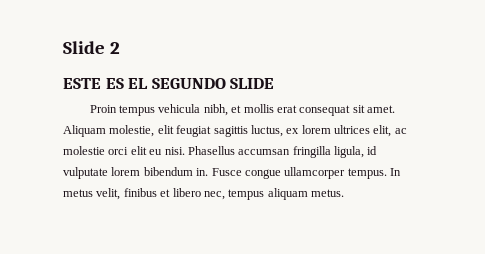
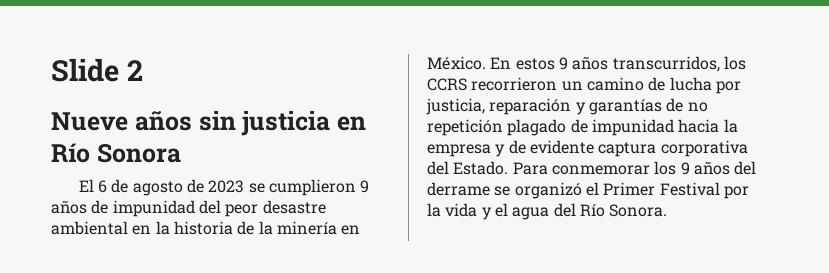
- ESTE ES EL SEGUNDO SLIDE
- Proin tempus vehicula nibh, et mollis erat consequat sit amet. Aliquam molestie, elit feugiat sagittis luctus, ex lorem ultrices elit, ac molestie orci elit eu nisi. Phasellus accumsan fringilla ligula, id vulputate lorem bibendum in. Fusce congue ullamcorper tempus. In metus velit, finibus et libero nec, tempus aliquam metus.
+ Nueve años sin justicia en Río Sonora
+ El 6 de agosto de 2023 se cumplieron 9 años de impunidad del peor desastre ambiental en la historia de la minería en México. En estos 9 años transcurridos, los CCRS recorrieron un camino de lucha por justicia, reparación y garantías de no repetición plagado de impunidad hacia la empresa y de evidente captura corporativa del Estado. Para conmemorar los 9 años del derrame se organizó el Primer Festival por la vida y el agua del Río Sonora.

